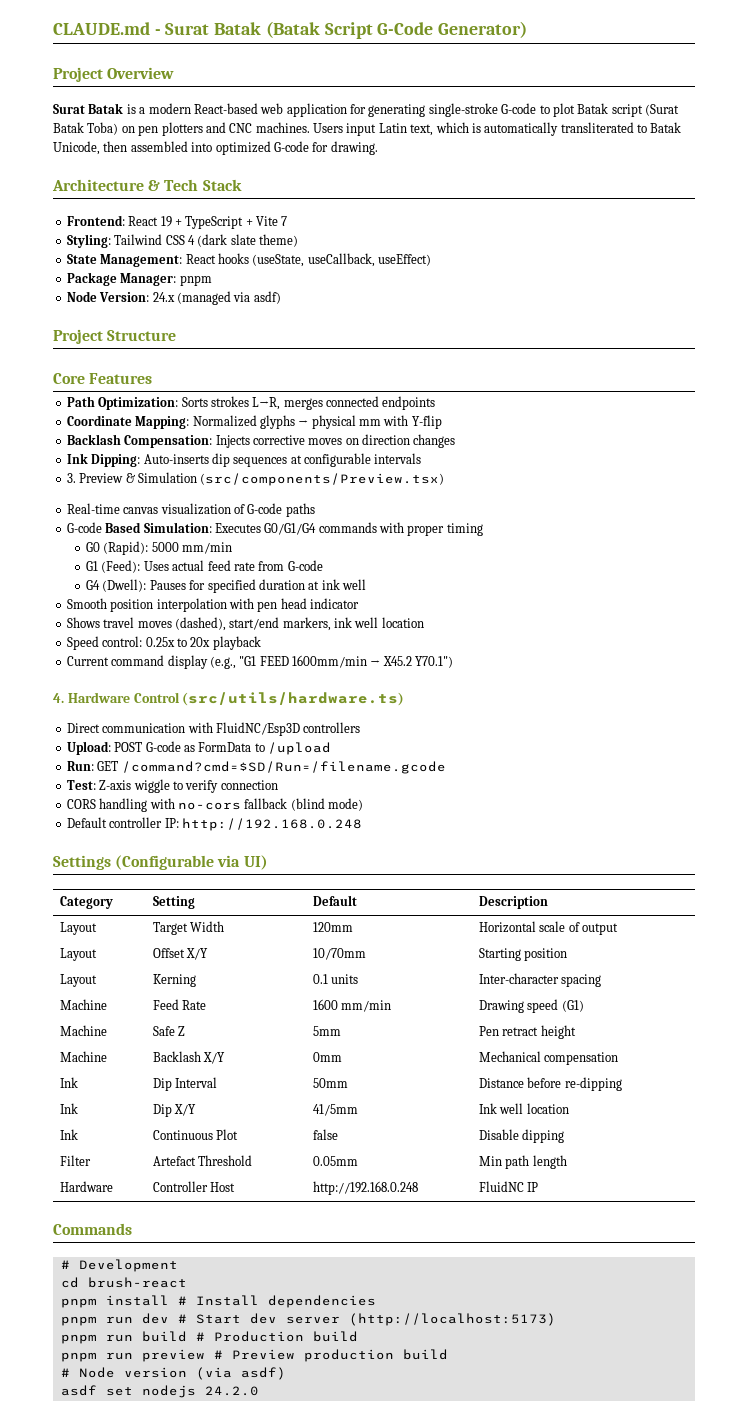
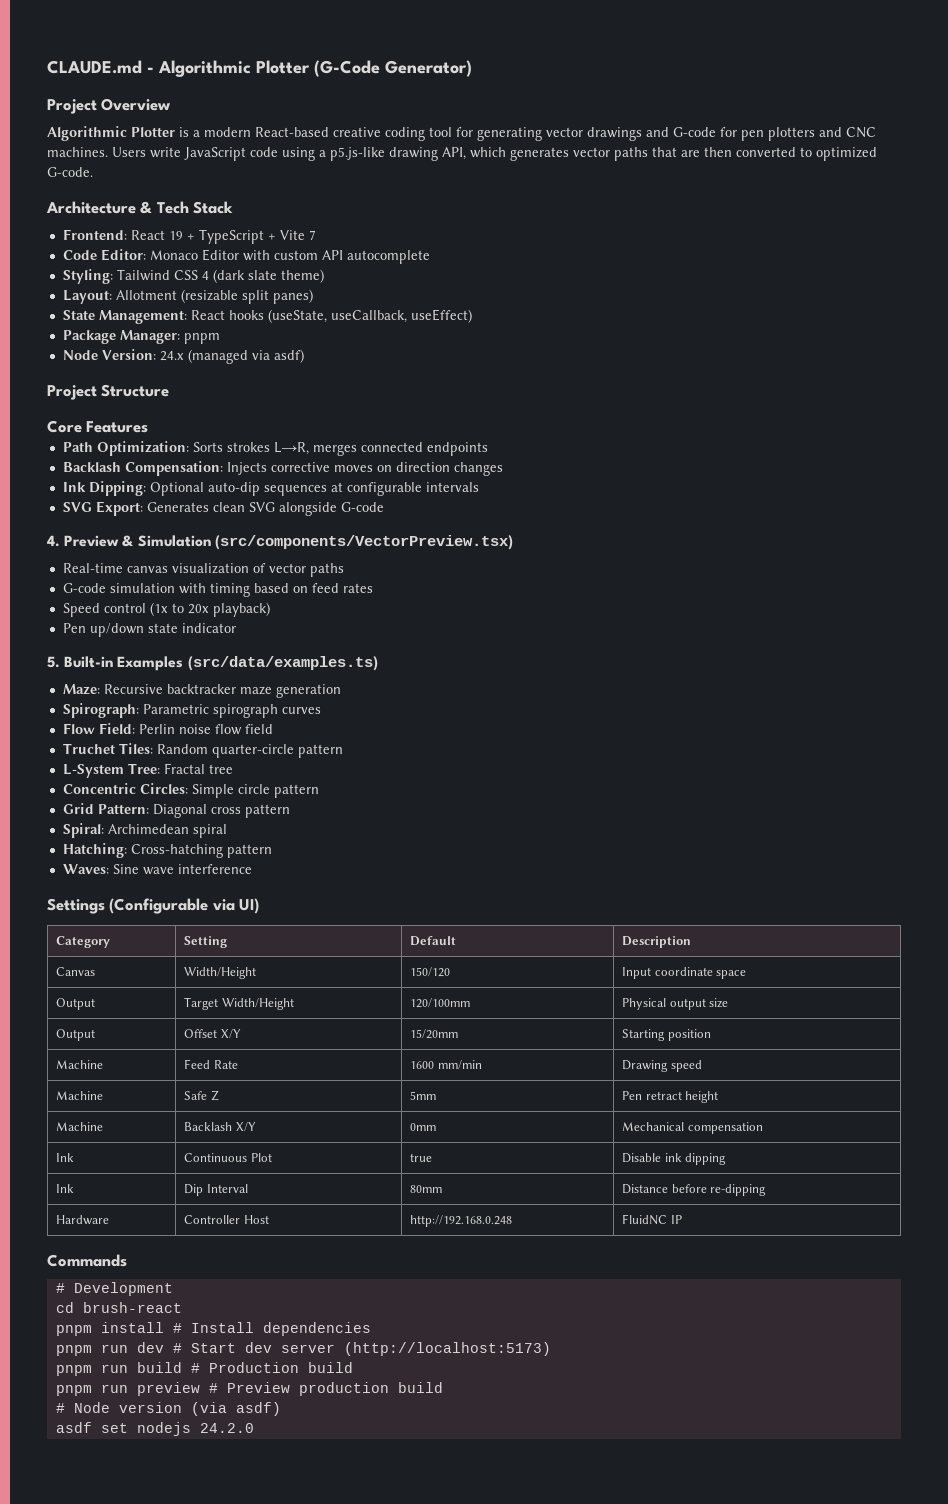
- CLAUDE.md - Surat Batak (Batak Script G-Code Generator)
+ CLAUDE.md - Algorithmic Plotter (G-Code Generator)
- Surat Batak is a modern React-based web application for generating single-stroke G-code to plot Batak script (Surat Batak Toba) on pen plotters and CNC machines.
+ Algorithmic Plotter is a modern React-based creative coding tool for generating vector drawings and G-code for pen plotters and CNC machines.
- Users input Latin text, which is automatically transliterated to Batak Unicode, then assembled into optimized G-code for drawing.
+ Users write JavaScript code using a p5.js-like drawing API, which generates vector paths that are then converted to optimized G-code.
+ Code Editor: Monaco Editor with custom API autocomplete
+ Layout: Allotment (resizable split panes)
- Coordinate Mapping: Normalized glyphs → physical mm with Y-flip
- Ink Dipping: Auto-inserts dip sequences at configurable intervals
+ Ink Dipping: Optional auto-dip sequences at configurable intervals
- 3. Preview & Simulation (src/components/Preview.tsx)
+ SVG Export: Generates clean SVG alongside G-code
+ 4. Preview & Simulation (src/components/VectorPreview.tsx)
- Real-time canvas visualization of G-code paths
+ Real-time canvas visualization of vector paths
- G-code Based Simulation: Executes G0/G1/G4 commands with proper timing
- G0 (Rapid): 5000 mm/min
- G1 (Feed): Uses actual feed rate from G-code
- G4 (Dwell): Pauses for specified duration at ink well
- Smooth position interpolation with pen head indicator
- Shows travel moves (dashed), start/end markers, ink well location
- Speed control: 0.25x to 20x playback
- Current command display (e.g., "G1 FEED 1600mm/min → X45.2 Y70.1")
- 4. Hardware Control (src/utils/hardware.ts)
- Direct communication with FluidNC/Esp3D controllers
- Upload: POST G-code as FormData to /upload
- Run: GET /command?cmd=$SD/Run=/filename.gcode
- Test: Z-axis wiggle to verify connection
- CORS handling with no-cors fallback (blind mode)
- Default controller IP: http://192.168.0.248
+ G-code simulation with timing based on feed rates
+ Speed control (1x to 20x playback)
+ Pen up/down state indicator
+ 5. Built-in Examples (src/data/examples.ts)
+ Maze: Recursive backtracker maze generation
+ Spirograph: Parametric spirograph curves
+ Flow Field: Perlin noise flow field
+ Truchet Tiles: Random quarter-circle pattern
+ L-System Tree: Fractal tree
+ Concentric Circles: Simple circle pattern
+ Grid Pattern: Diagonal cross pattern
+ Spiral: Archimedean spiral
+ Hatching: Cross-hatching pattern
+ Waves: Sine wave interference
- Layout | Target Width | 120mm | Horizontal scale of output
- Layout | Offset X/Y | 10/70mm | Starting position
+ Canvas | Width/Height | 150/120 | Input coordinate space
+ Output | Target Width/Height | 120/100mm | Physical output size
+ Output | Offset X/Y | 15/20mm | Starting position
- Layout | Kerning | 0.1 units | Inter-character spacing
- Machine | Feed Rate | 1600 mm/min | Drawing speed (G1)
+ Machine | Feed Rate | 1600 mm/min | Drawing speed
+ Ink | Continuous Plot | true | Disable ink dipping
- Ink | Dip Interval | 50mm | Distance before re-dipping
+ Ink | Dip Interval | 80mm | Distance before re-dipping
- Ink | Dip X/Y | 41/5mm | Ink well location
- Ink | Continuous Plot | false | Disable dipping
- Filter | Artefact Threshold | 0.05mm | Min path length

